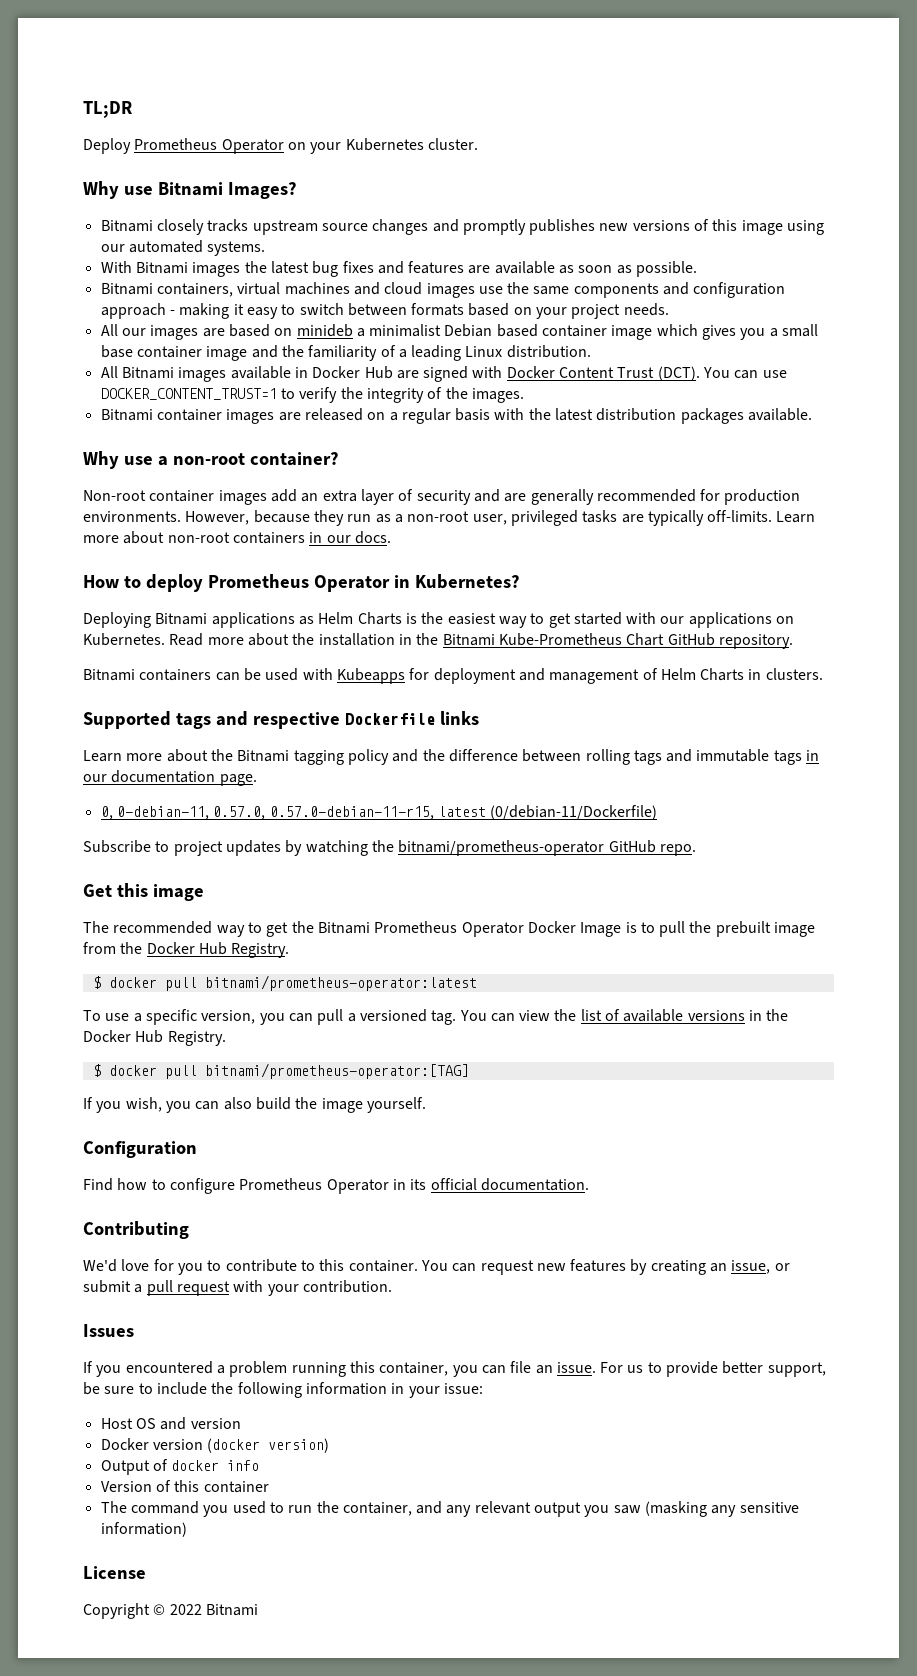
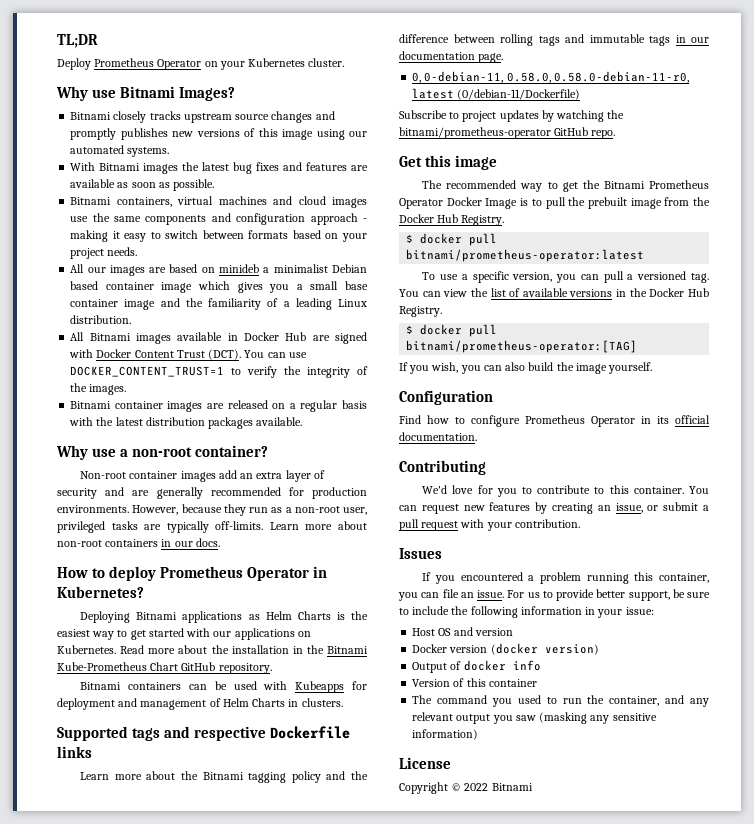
- 0, 0-debian-11, 0.57.0, 0.57.0-debian-11-r15, latest (0/debian-11/Dockerfile)
+ 0, 0-debian-11, 0.58.0, 0.58.0-debian-11-r0, latest (0/debian-11/Dockerfile)

